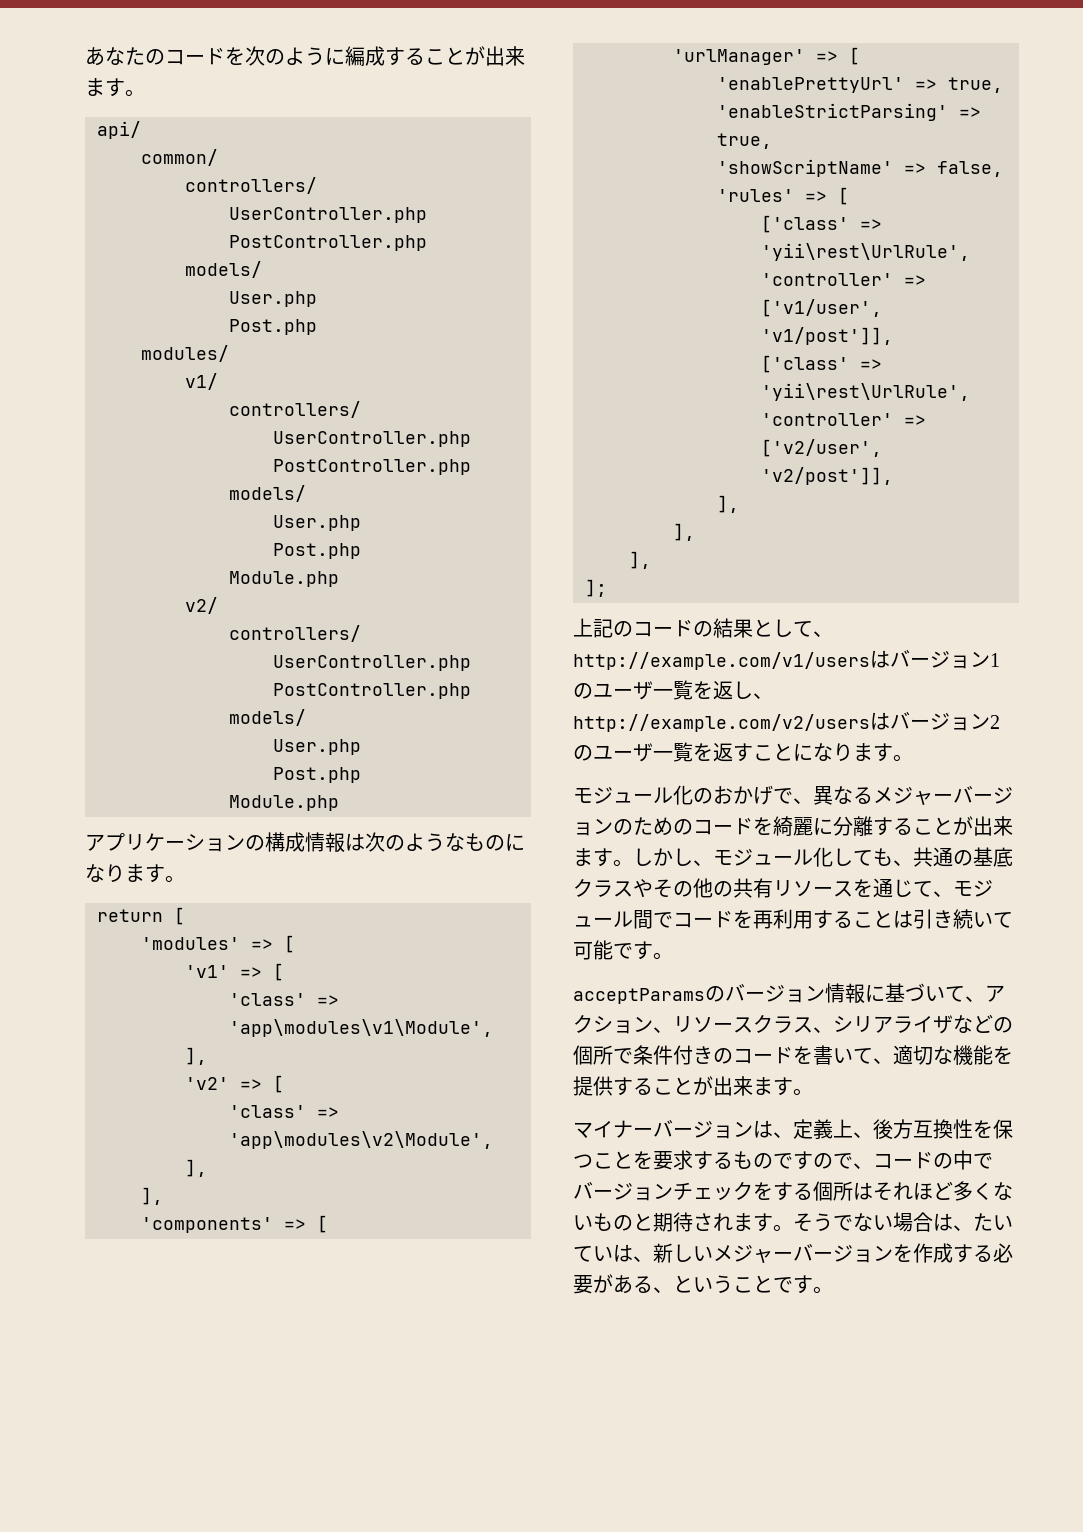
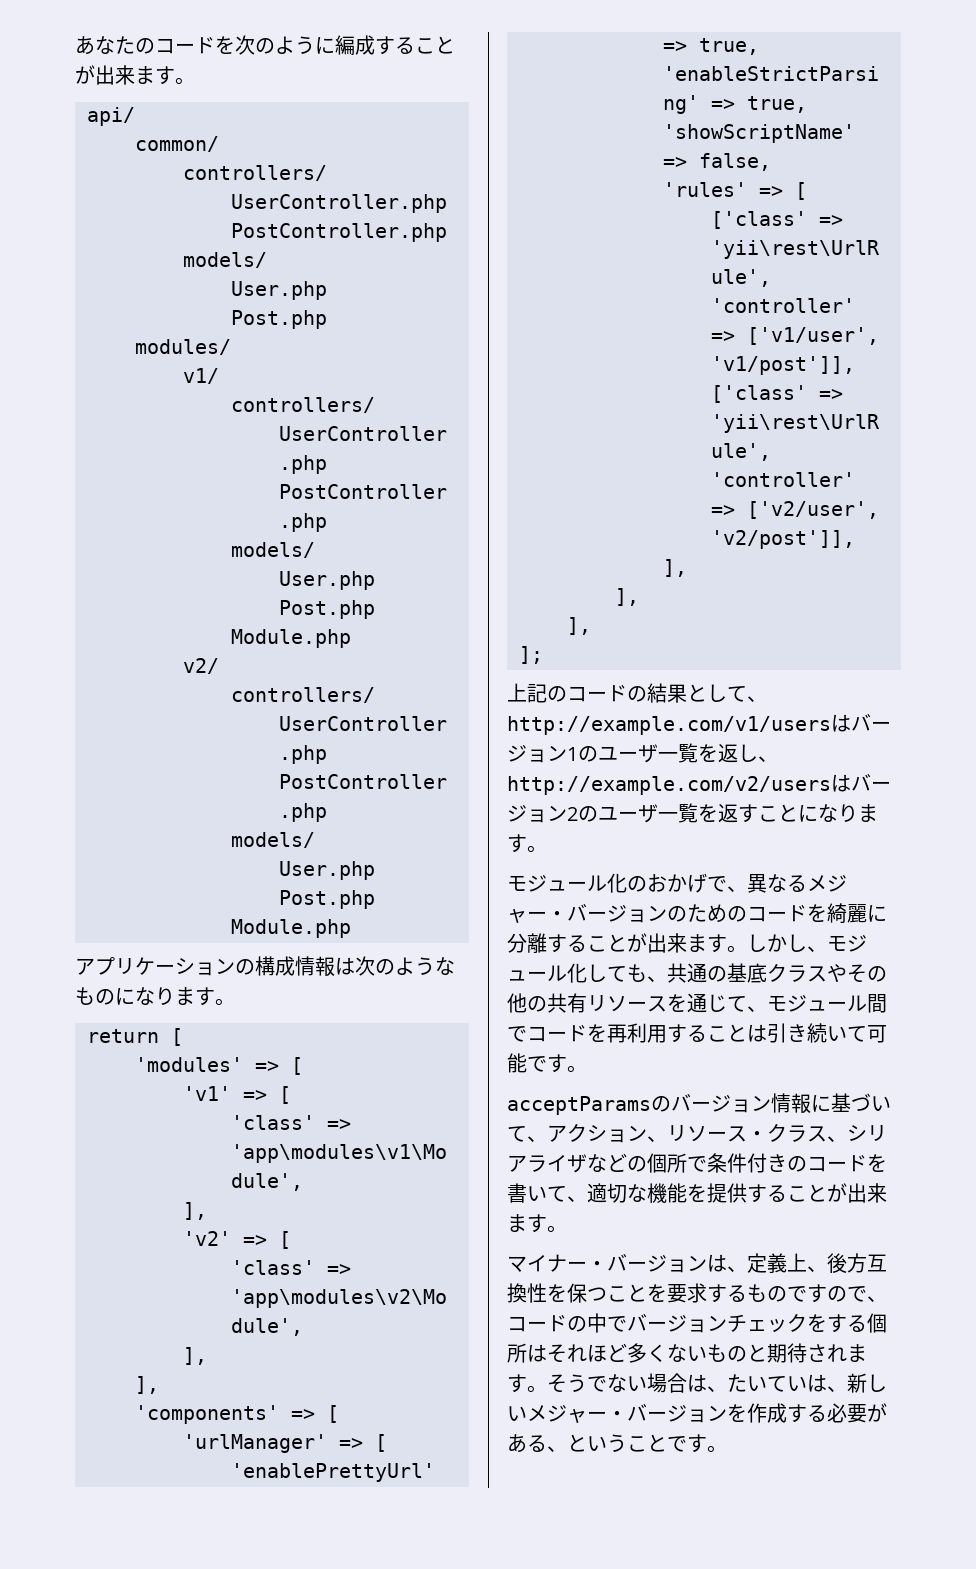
- モジュール化のおかげで、異なるメジャーバージョンのためのコードを綺麗に分離することが出来ます。
+ モジュール化のおかげで、異なるメジャー・バージョンのためのコードを綺麗に分離することが出来ます。
- acceptParamsのバージョン情報に基づいて、アクション、リソースクラス、シリアライザなどの個所で条件付きのコードを書いて、適切な機能を提供することが出来ます。
+ acceptParamsのバージョン情報に基づいて、アクション、リソース・クラス、シリアライザなどの個所で条件付きのコードを書いて、適切な機能を提供することが出来ます。
- マイナーバージョンは、定義上、後方互換性を保つことを要求するものですので、コードの中でバージョンチェックをする個所はそれほど多くないものと期待されます。
+ マイナー・バージョンは、定義上、後方互換性を保つことを要求するものですので、コードの中でバージョンチェックをする個所はそれほど多くないものと期待されます。
- そうでない場合は、たいていは、新しいメジャーバージョンを作成する必要がある、ということです。
+ そうでない場合は、たいていは、新しいメジャー・バージョンを作成する必要がある、ということです。

